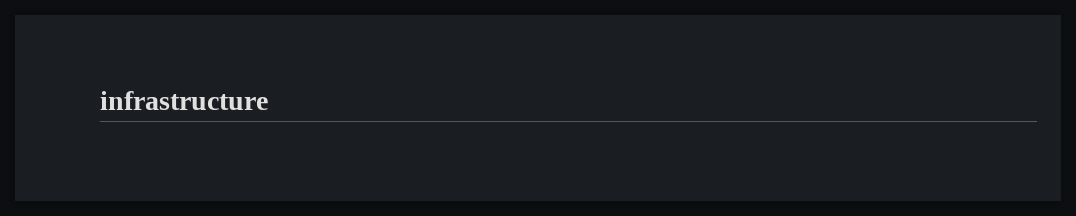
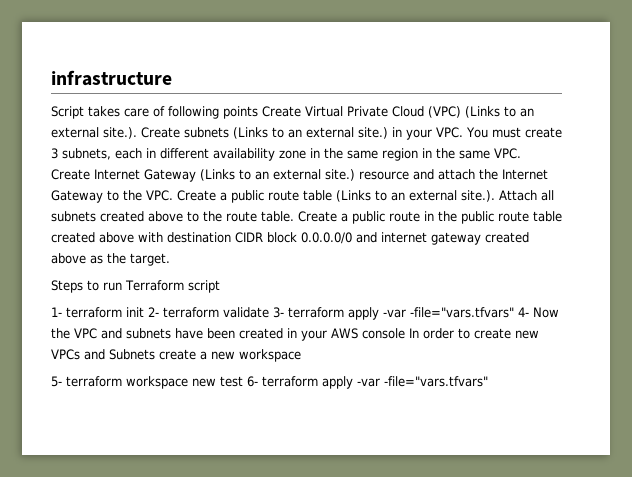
+ Script takes care of following points Create Virtual Private Cloud (VPC) (Links to an external site.). Create subnets (Links to an external site.) in your VPC. You must create 3 subnets, each in different availability zone in the same region in the same VPC. Create Internet Gateway (Links to an external site.) resource and attach the Internet Gateway to the VPC. Create a public route table (Links to an external site.). Attach all subnets created above to the route table. Create a public route in the public route table created above with destination CIDR block 0.0.0.0/0 and internet gateway created above as the target.
+ Steps to run Terraform script
+ 1- terraform init 2- terraform validate 3- terraform apply -var -file="vars.tfvars" 4- Now the VPC and subnets have been created in your AWS console In order to create new VPCs and Subnets create a new workspace
+ 5- terraform workspace new test 6- terraform apply -var -file="vars.tfvars"

